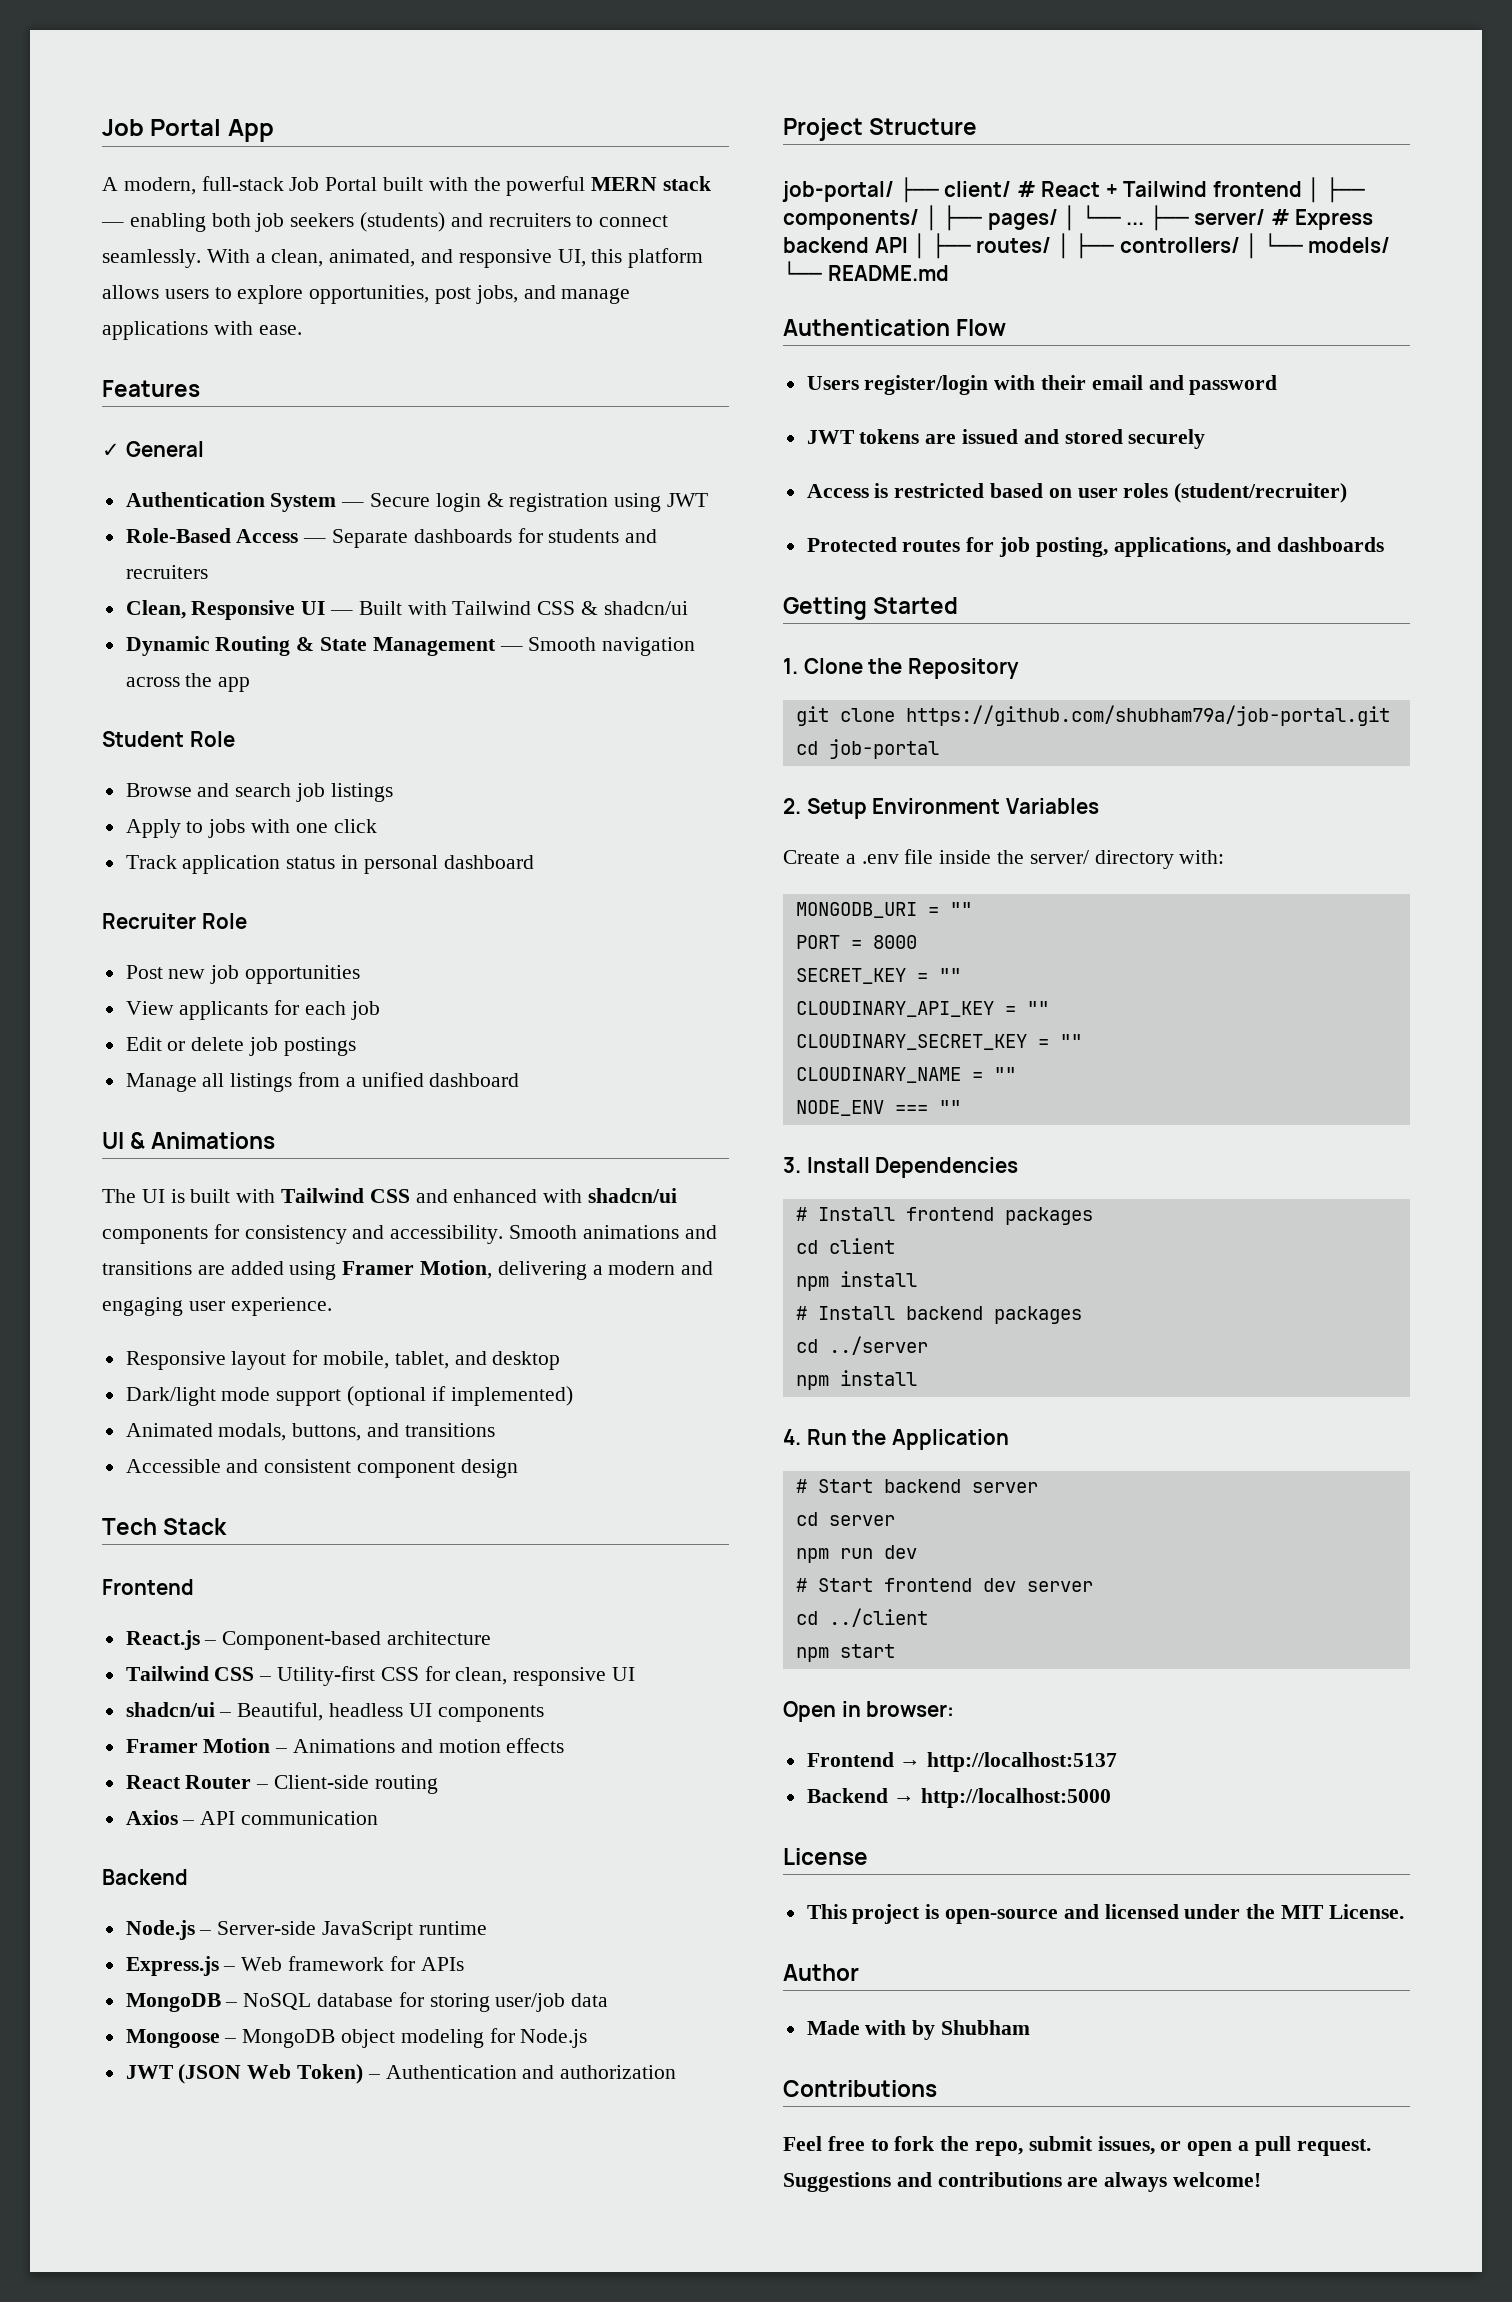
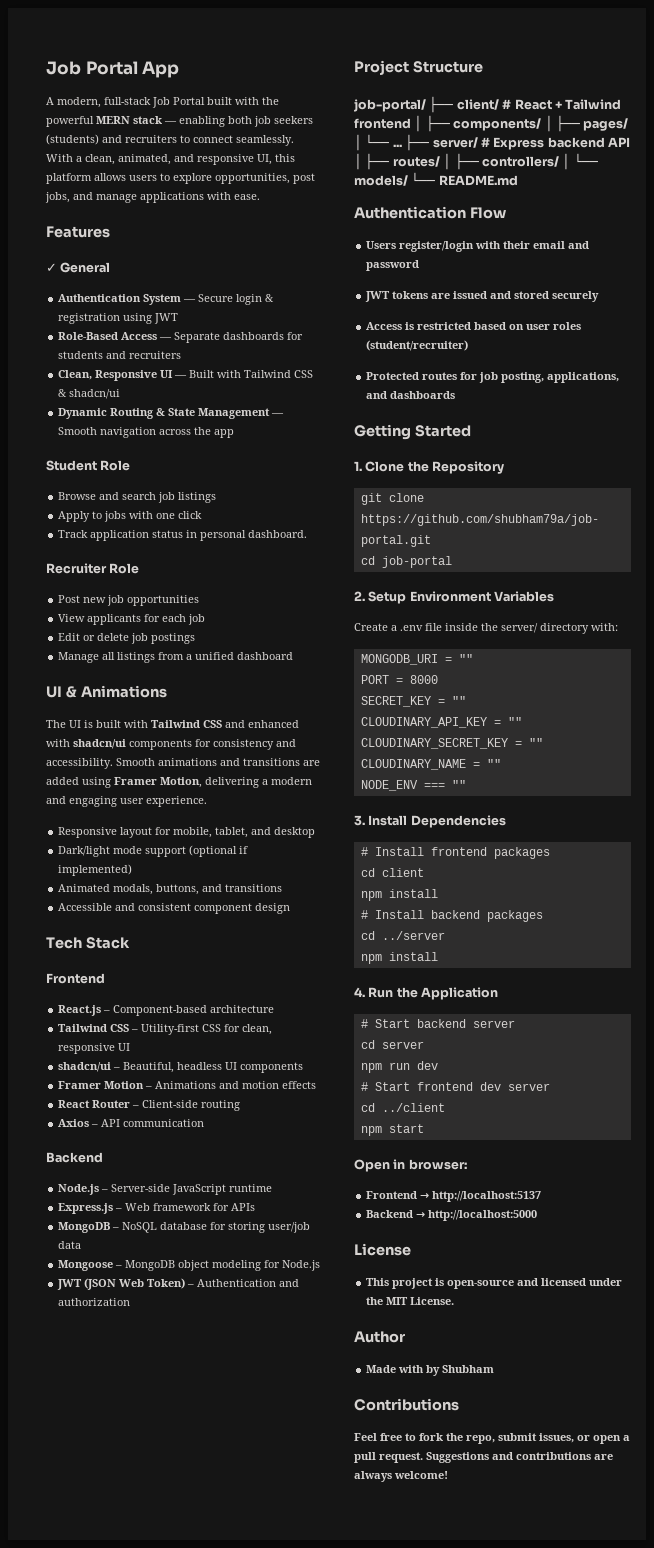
- Track application status in personal dashboard
+ Track application status in personal dashboard.

